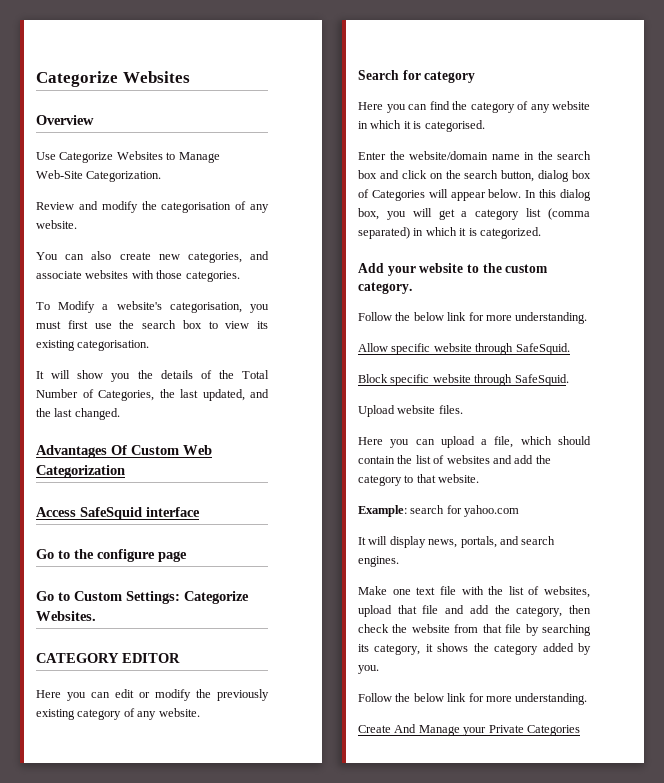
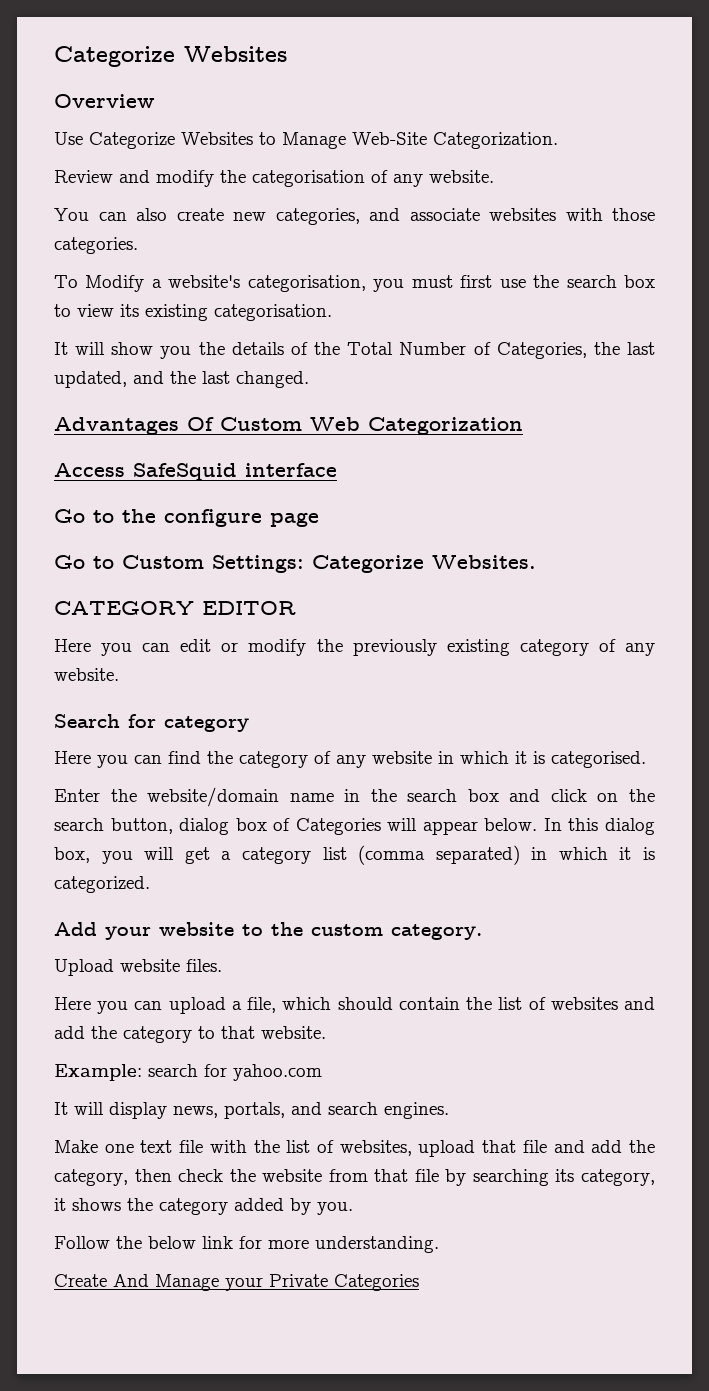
  Add your website to the custom category.
- Follow the below link for more understanding.
- Allow specific website through SafeSquid.
- Block specific website through SafeSquid.

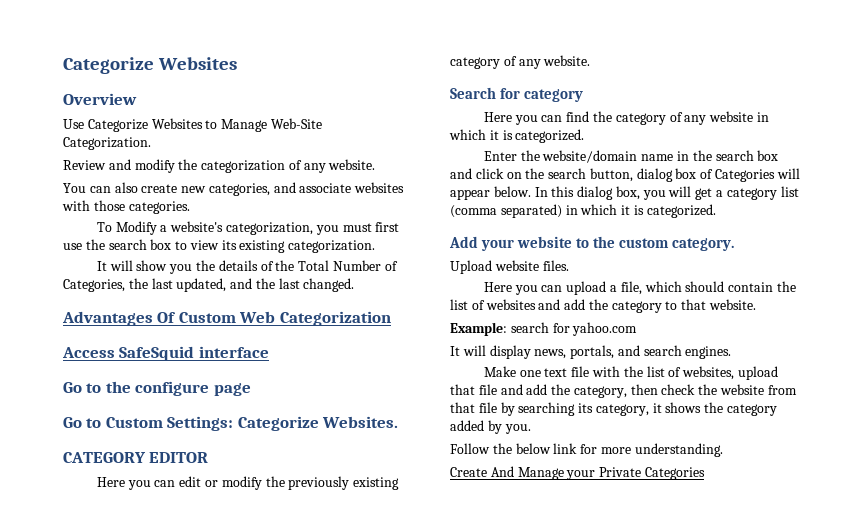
- Review and modify the categorisation of any website.
+ Review and modify the categorization of any website.
- To Modify a website's categorisation, you must first use the search box to view its existing categorisation.
+ To Modify a website's categorization, you must first use the search box to view its existing categorization.
- Here you can find the category of any website in which it is categorised.
+ Here you can find the category of any website in which it is categorized.

